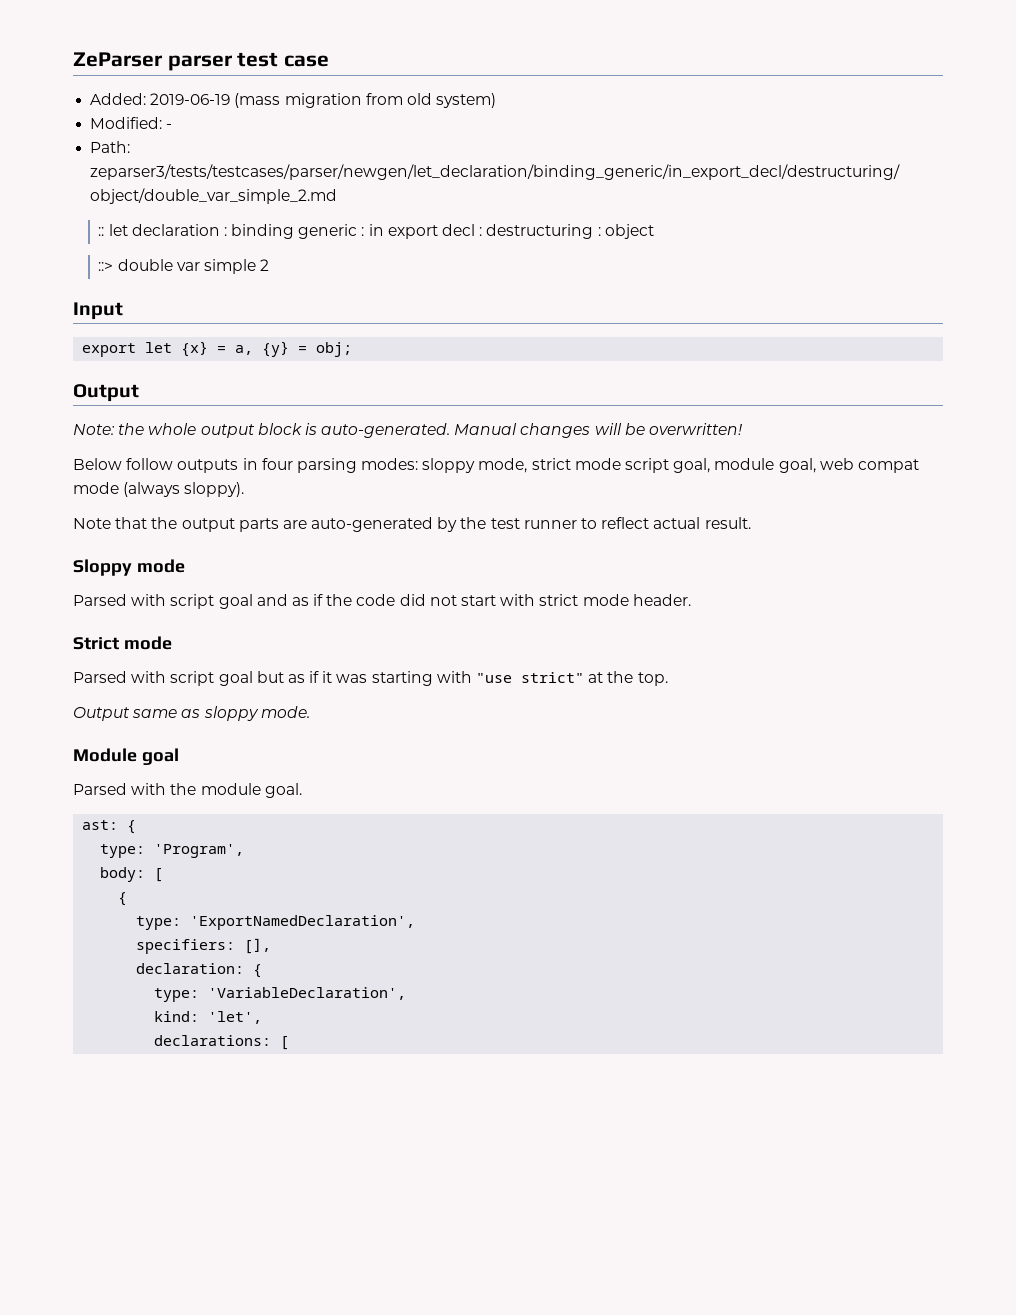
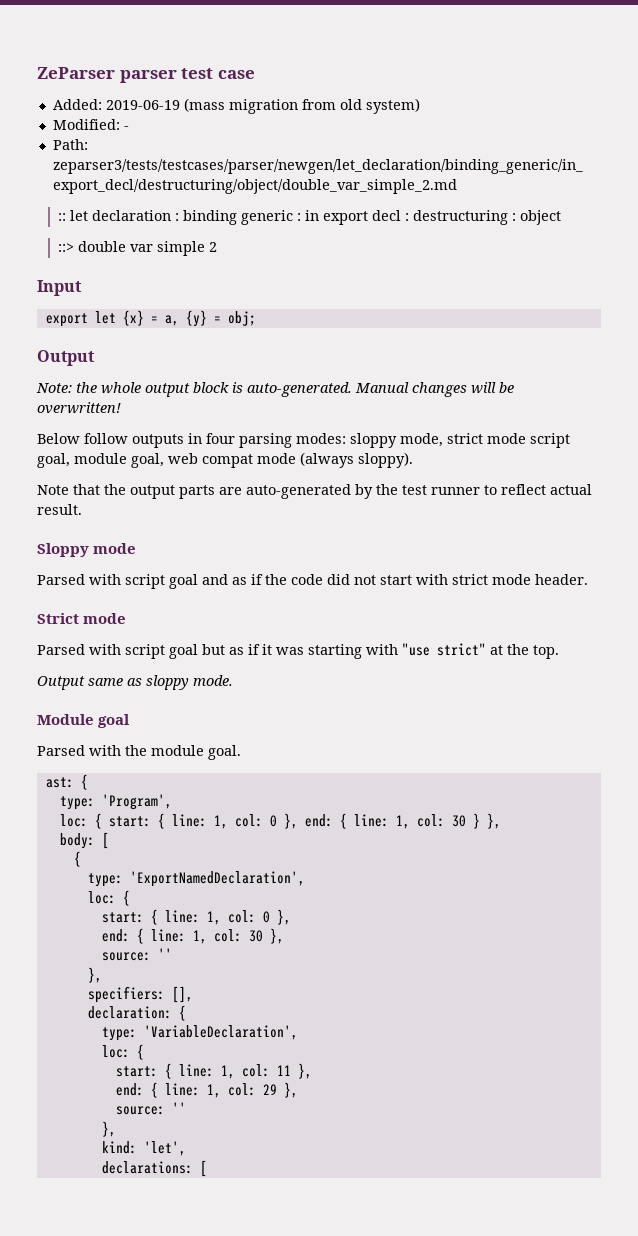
+ loc: { start: { line: 1, col: 0 }, end: { line: 1, col: 30 } },
  type: 'ExportNamedDeclaration',
+ loc: {
+ start: { line: 1, col: 0 },
+ end: { line: 1, col: 30 },
+ source: ''
+ },
  type: 'VariableDeclaration',
+ loc: {
+ start: { line: 1, col: 11 },
+ end: { line: 1, col: 29 },
+ source: ''
+ },

